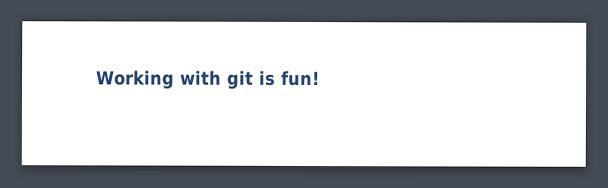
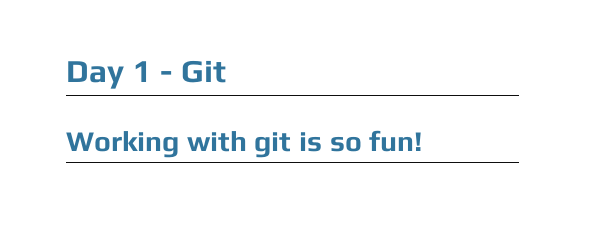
+ Day 1 - Git
- Working with git is fun!
+ Working with git is so fun!

